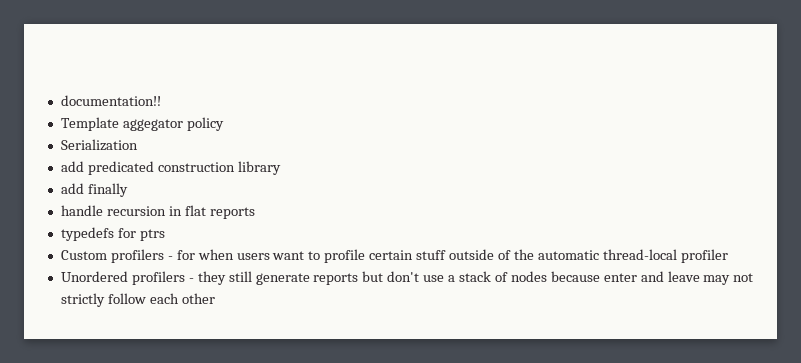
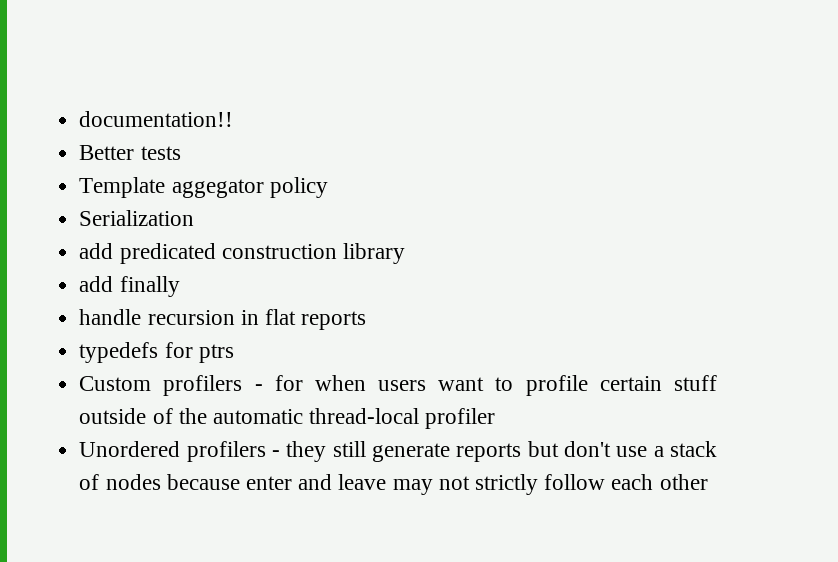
+ Better tests

